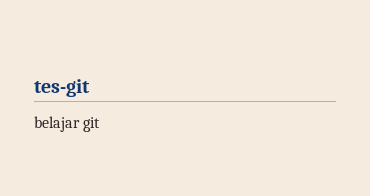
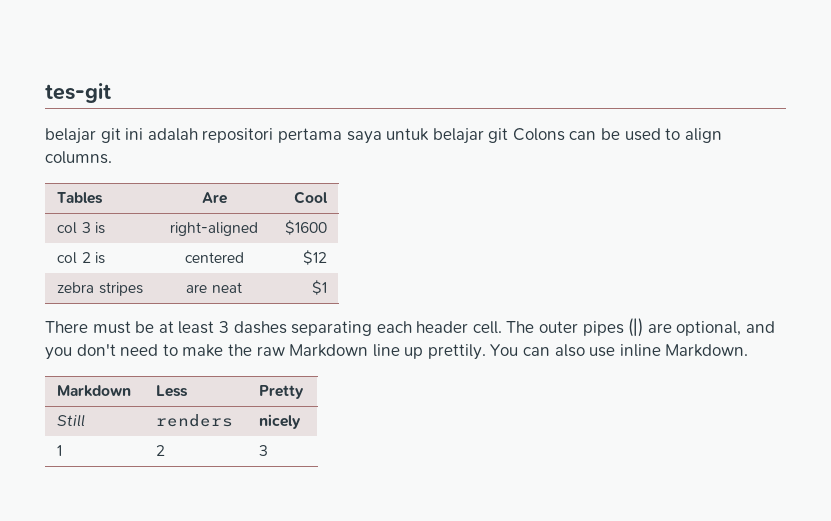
- belajar git
+ belajar git ini adalah repositori pertama saya untuk belajar git Colons can be used to align columns.
+ Tables | Are | Cool
+ col 3 is | right-aligned | $1600
+ col 2 is | centered | $12
+ zebra stripes | are neat | $1
+ There must be at least 3 dashes separating each header cell. The outer pipes (|) are optional, and you don't need to make the raw Markdown line up prettily. You can also use inline Markdown.
+ Markdown | Less | Pretty
+ Still | renders | nicely
+ 1 | 2 | 3

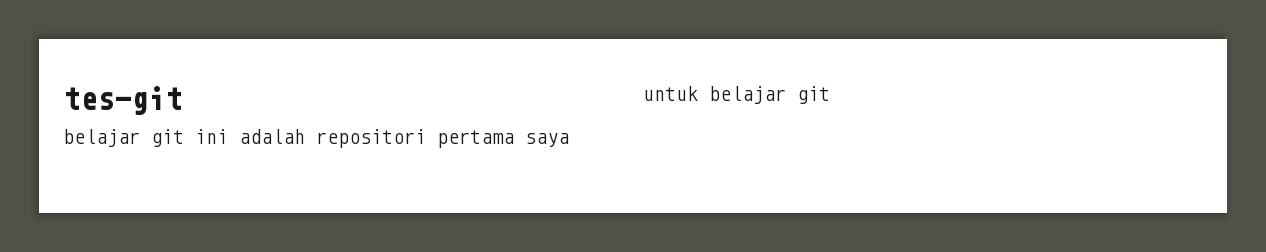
- belajar git ini adalah repositori pertama saya untuk belajar git Colons can be used to align columns.
- Tables | Are | Cool
- col 3 is | right-aligned | $1600
- col 2 is | centered | $12
- zebra stripes | are neat | $1
- There must be at least 3 dashes separating each header cell. The outer pipes (|) are optional, and you don't need to make the raw Markdown line up prettily. You can also use inline Markdown.
- Markdown | Less | Pretty
- Still | renders | nicely
- 1 | 2 | 3
+ belajar git ini adalah repositori pertama saya untuk belajar git

